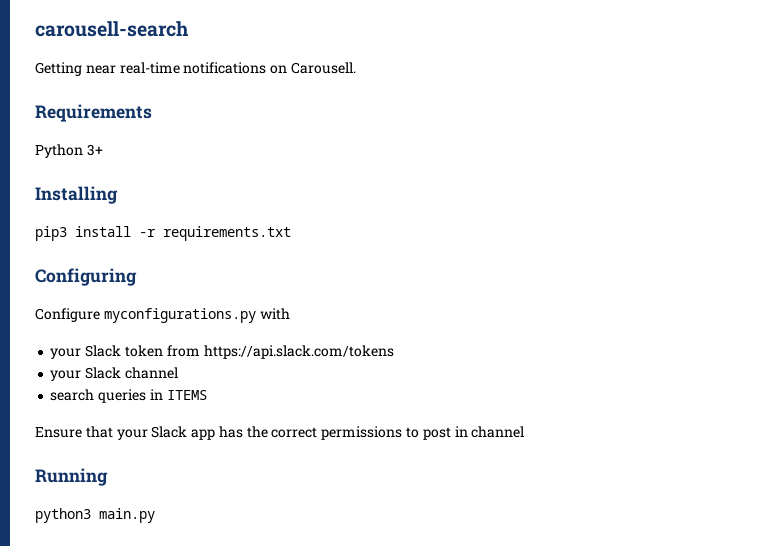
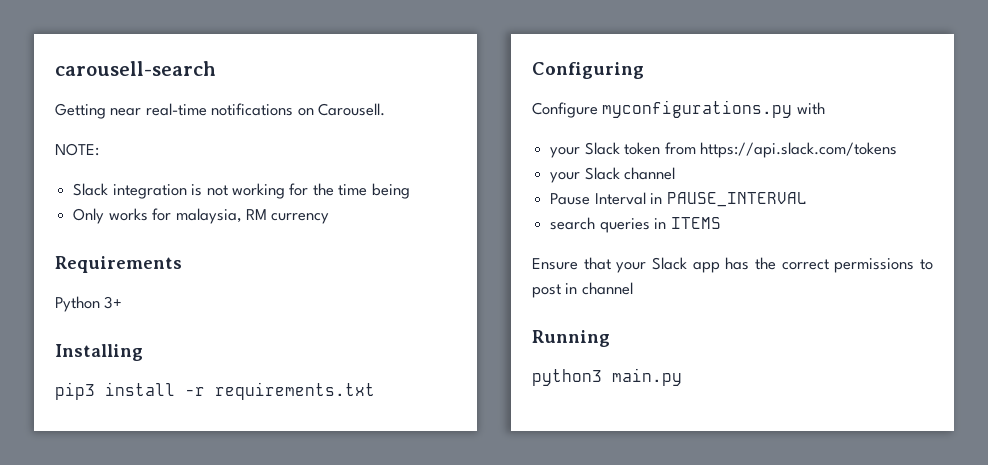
+ NOTE:
+ Slack integration is not working for the time being
+ Only works for malaysia, RM currency
+ Pause Interval in PAUSE_INTERVAL

